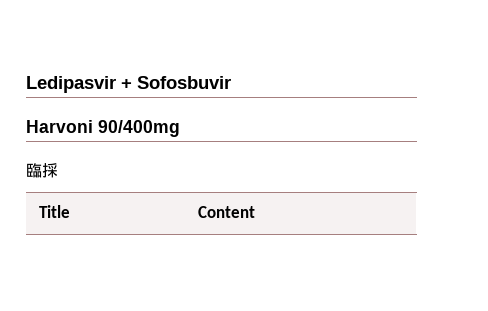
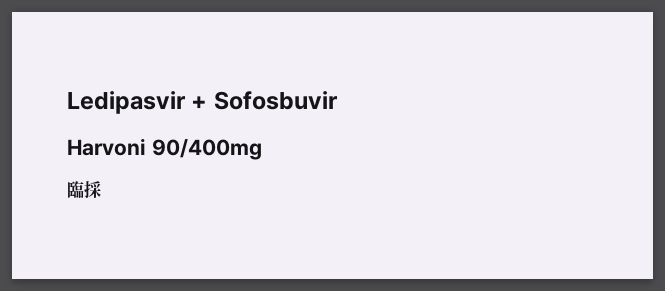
- Title | Content

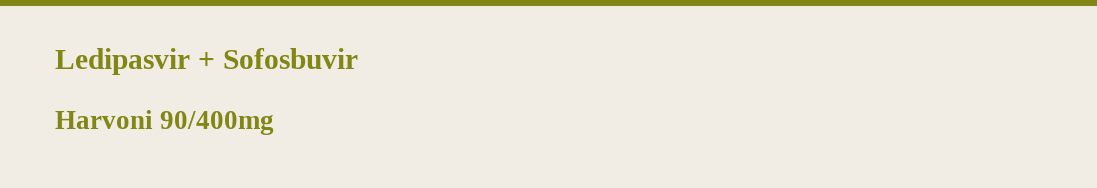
- 臨採

